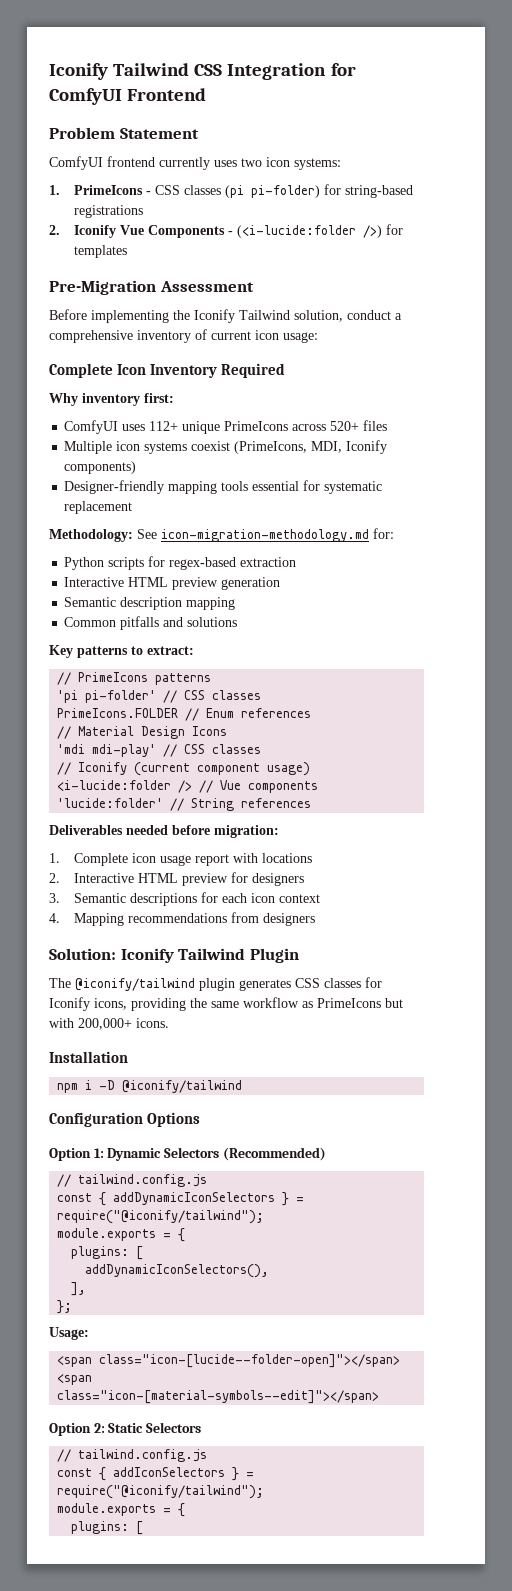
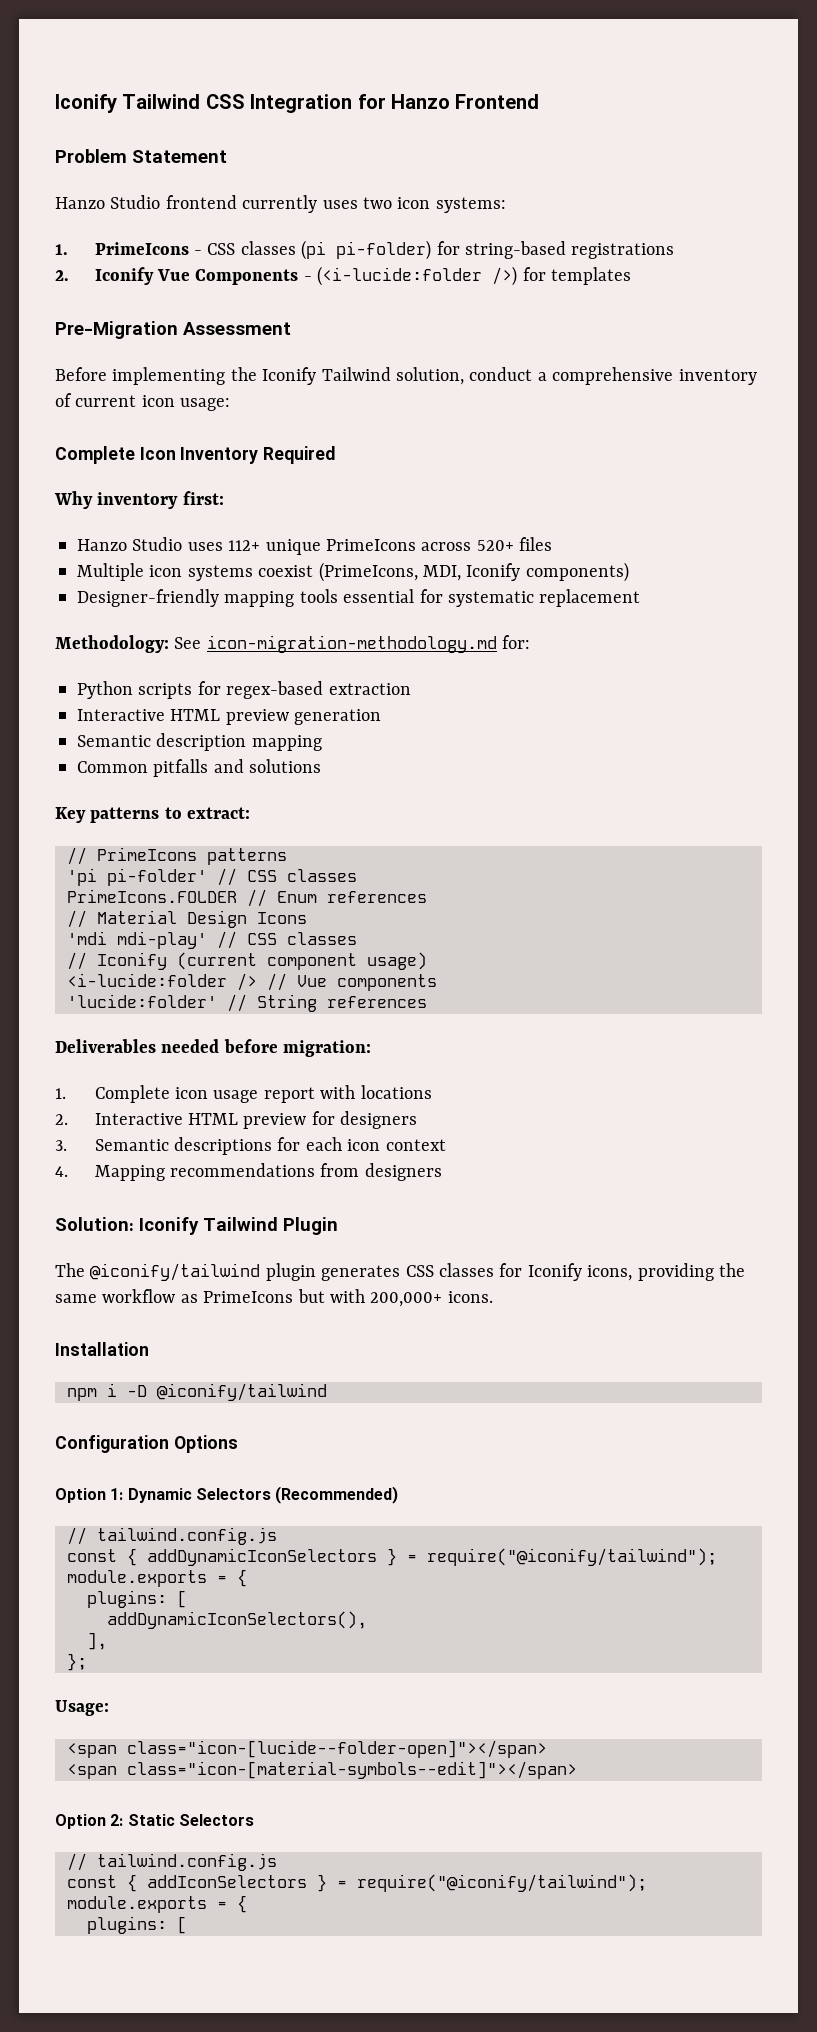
- Iconify Tailwind CSS Integration for ComfyUI Frontend
+ Iconify Tailwind CSS Integration for Hanzo Frontend
- ComfyUI frontend currently uses two icon systems:
+ Hanzo Studio frontend currently uses two icon systems:
- ComfyUI uses 112+ unique PrimeIcons across 520+ files
+ Hanzo Studio uses 112+ unique PrimeIcons across 520+ files

